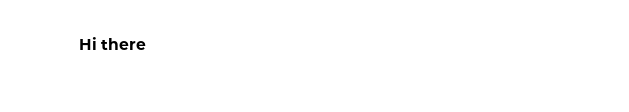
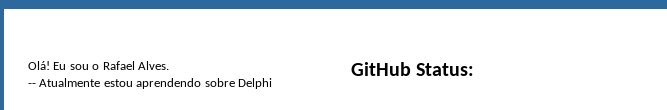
- Hi there
+ Olá! Eu sou o Rafael Alves.
+ -- Atualmente estou aprendendo sobre Delphi
+ GitHub Status:

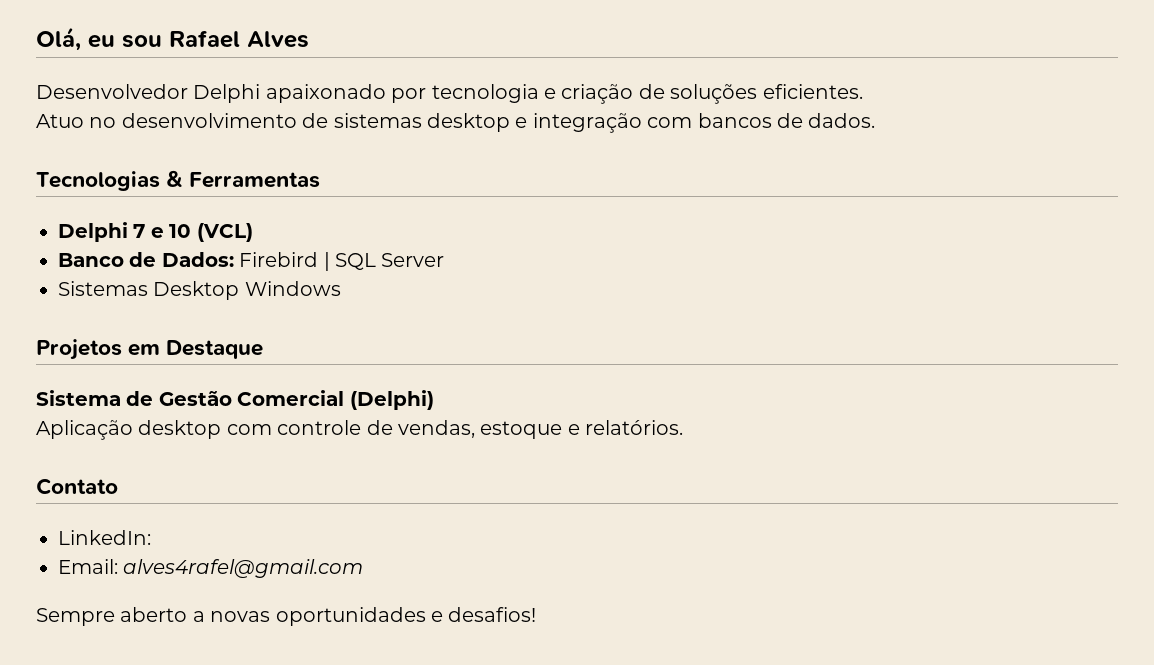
- Olá! Eu sou o Rafael Alves.
- -- Atualmente estou aprendendo sobre Delphi
- GitHub Status:
+ Olá, eu sou Rafael Alves
+ Desenvolvedor Delphi apaixonado por tecnologia e criação de soluções eficientes.
+ Atuo no desenvolvimento de sistemas desktop e integração com bancos de dados.
+ Tecnologias & Ferramentas
+ Delphi 7 e 10 (VCL)
+ Banco de Dados: Firebird | SQL Server
+ Sistemas Desktop Windows
+ Projetos em Destaque
+ Sistema de Gestão Comercial (Delphi)
+ Aplicação desktop com controle de vendas, estoque e relatórios.
+ Contato
+ LinkedIn:
+ Email: alves4rafel@gmail.com
+ Sempre aberto a novas oportunidades e desafios!

